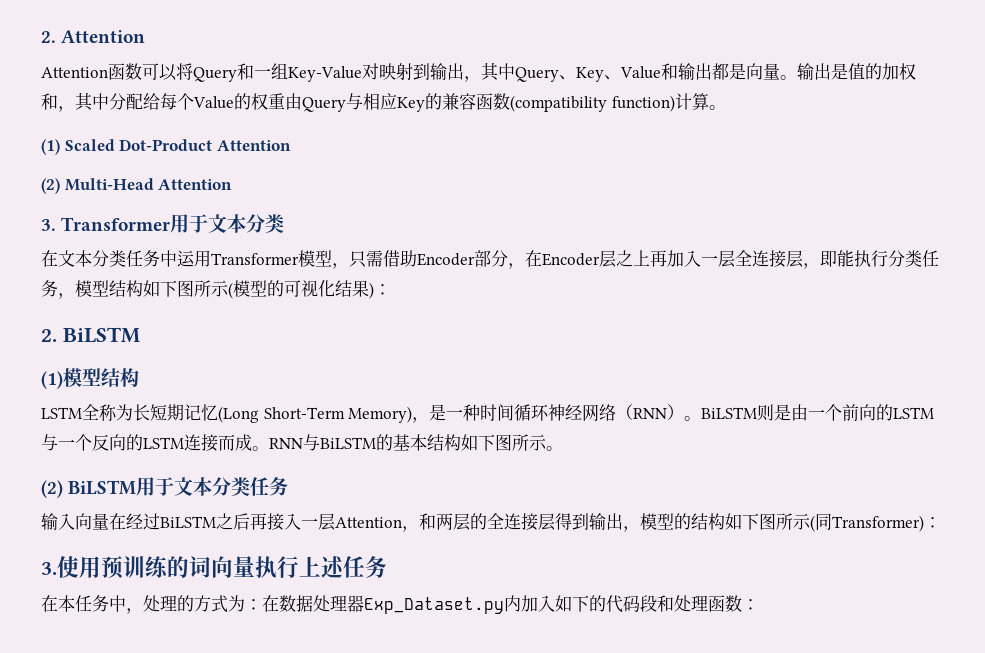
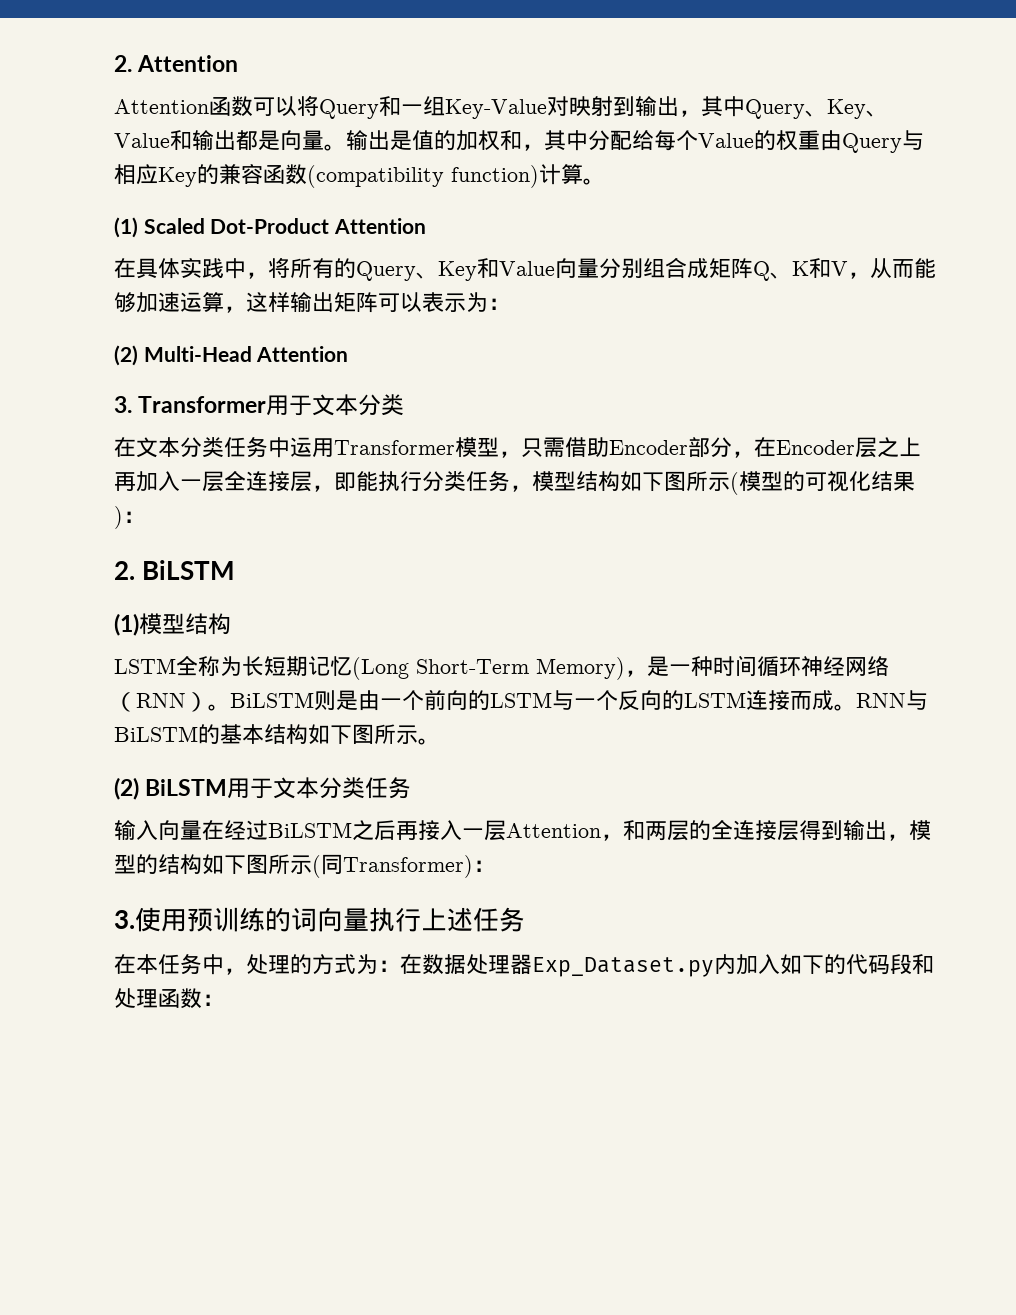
+ 在具体实践中，将所有的Query、Key和Value向量分别组合成矩阵Q、K和V，从而能够加速运算，这样输出矩阵可以表示为：

